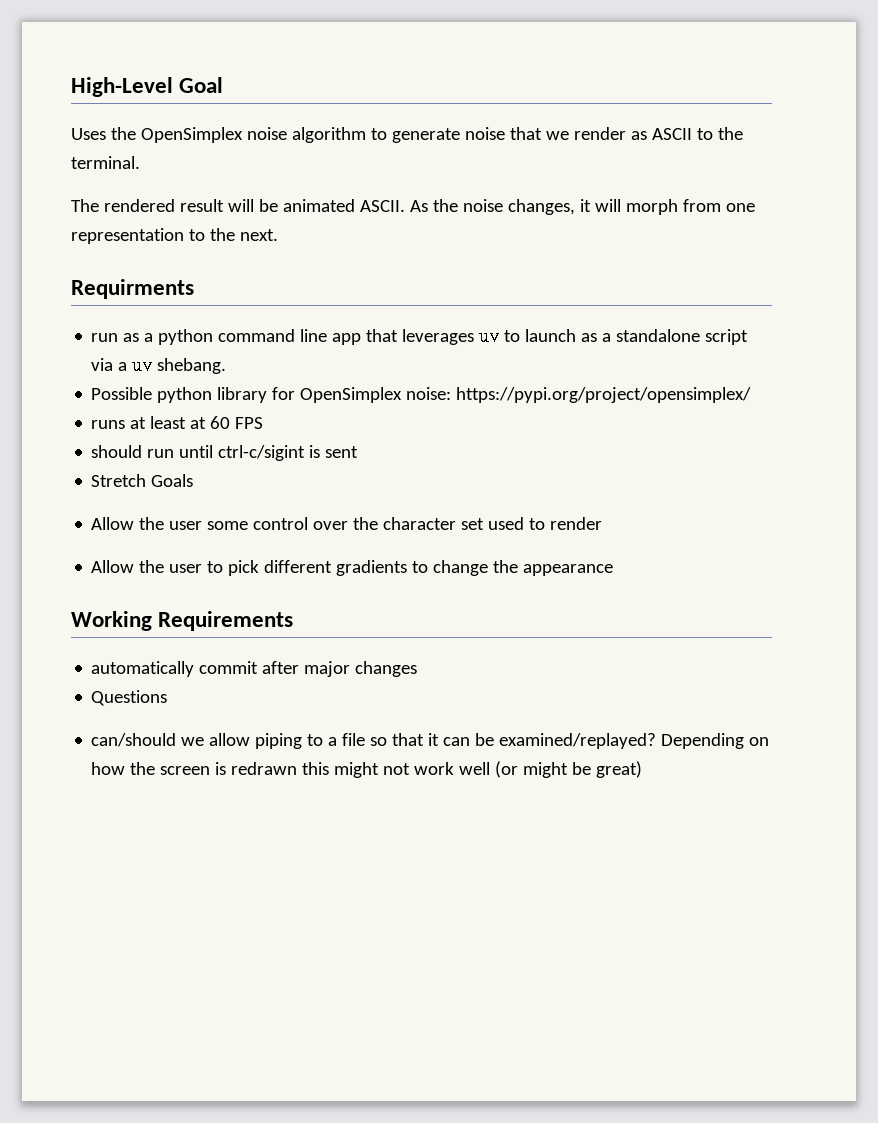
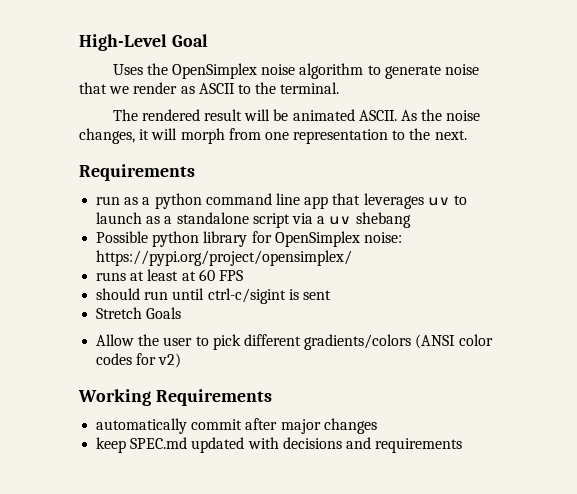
  As the noise changes, it will morph from one representation to the next.
- Requirments
+ Requirements
- run as a python command line app that leverages uv to launch as a standalone script via a uv shebang.
+ run as a python command line app that leverages uv to launch as a standalone script via a uv shebang
- Allow the user some control over the character set used to render
- Allow the user to pick different gradients to change the appearance
+ Allow the user to pick different gradients/colors (ANSI color codes for v2)
- Questions
- can/should we allow piping to a file so that it can be examined/replayed? Depending on how the screen is redrawn this might not work well (or might be great)
+ keep SPEC.md updated with decisions and requirements

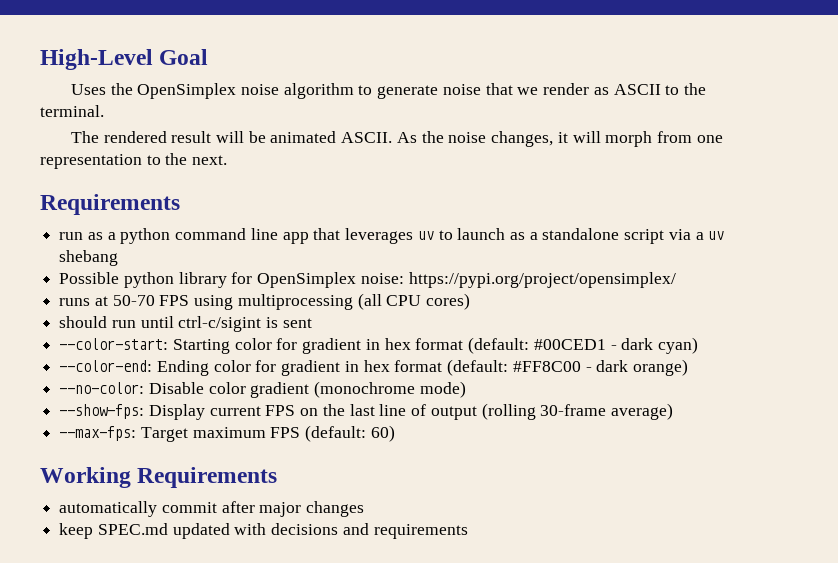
- runs at least at 60 FPS
+ runs at 50-70 FPS using multiprocessing (all CPU cores)
- Stretch Goals
- Allow the user to pick different gradients/colors (ANSI color codes for v2)
+ --color-start: Starting color for gradient in hex format (default: #00CED1 - dark cyan)
+ --color-end: Ending color for gradient in hex format (default: #FF8C00 - dark orange)
+ --no-color: Disable color gradient (monochrome mode)
+ --show-fps: Display current FPS on the last line of output (rolling 30-frame average)
+ --max-fps: Target maximum FPS (default: 60)

